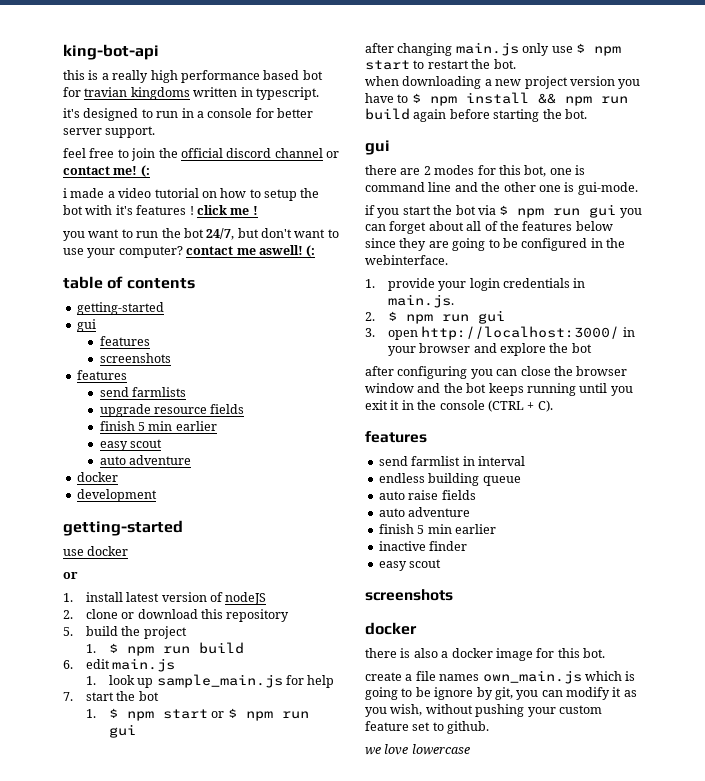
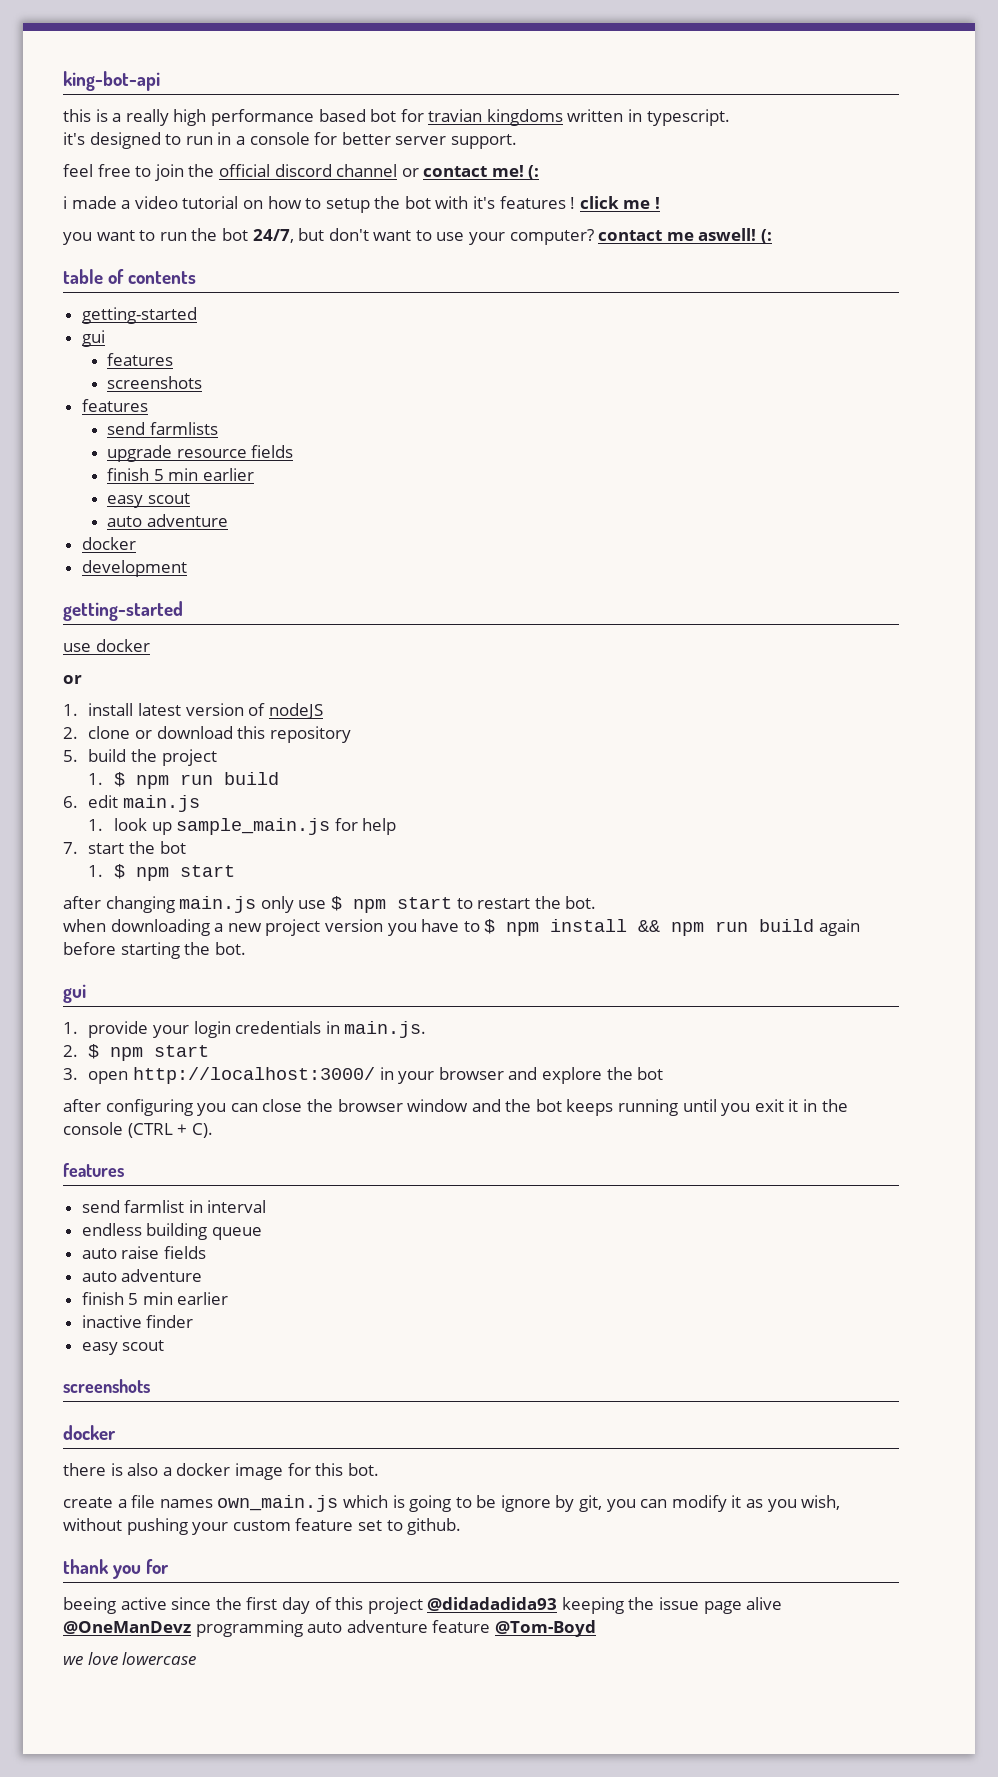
- 1. $ npm start or $ npm run gui
+ 1. $ npm start
- there are 2 modes for this bot, one is command line and the other one is gui-mode.
- if you start the bot via $ npm run gui you can forget about all of the features below since they are going to be configured in the webinterface.
- 2. $ npm run gui
+ 2. $ npm start
+ thank you for
+ beeing active since the first day of this project @didadadida93 keeping the issue page alive @OneManDevz programming auto adventure feature @Tom-Boyd

